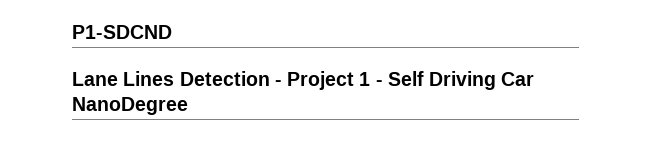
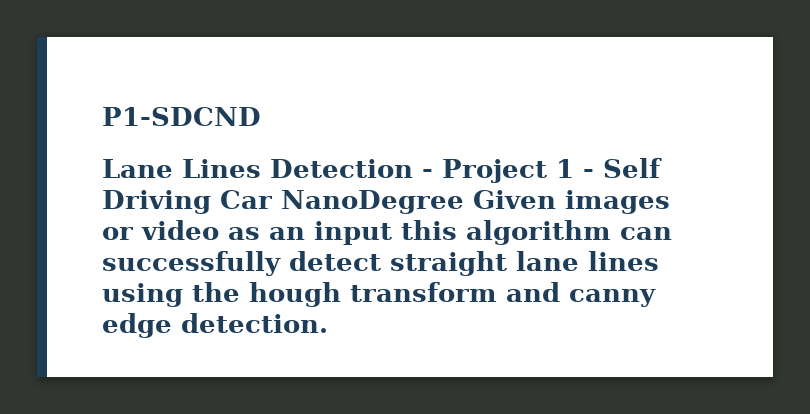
- Lane Lines Detection - Project 1 - Self Driving Car NanoDegree
+ Lane Lines Detection - Project 1 - Self Driving Car NanoDegree Given images or video as an input this algorithm can successfully detect straight lane lines using the hough transform and canny edge detection.

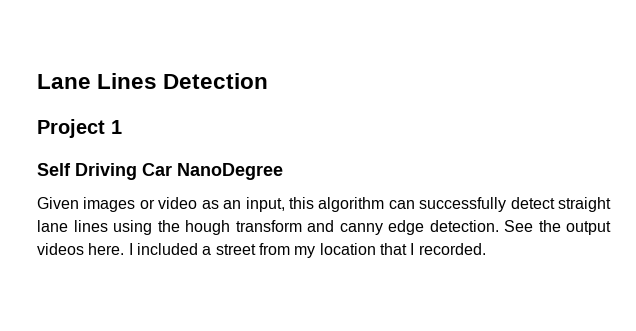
- P1-SDCND
- Lane Lines Detection - Project 1 - Self Driving Car NanoDegree Given images or video as an input this algorithm can successfully detect straight lane lines using the hough transform and canny edge detection.
+ Lane Lines Detection
+ Project 1
+ Self Driving Car NanoDegree
+ Given images or video as an input, this algorithm can successfully detect straight lane lines using the hough transform and canny edge detection.
+ See the output videos here. I included a street from my location that I recorded.

